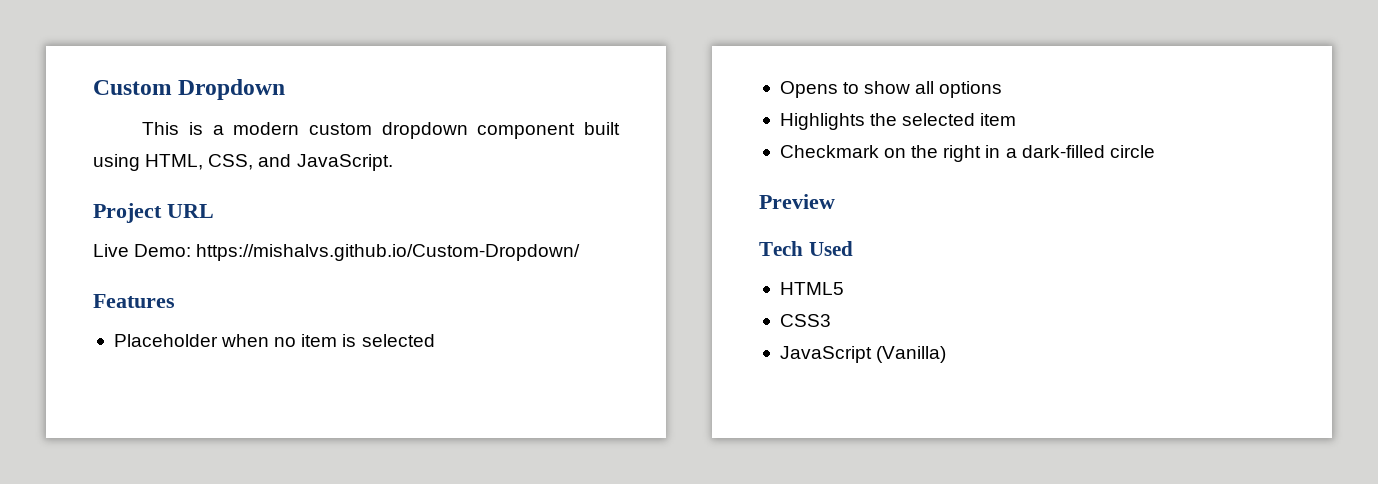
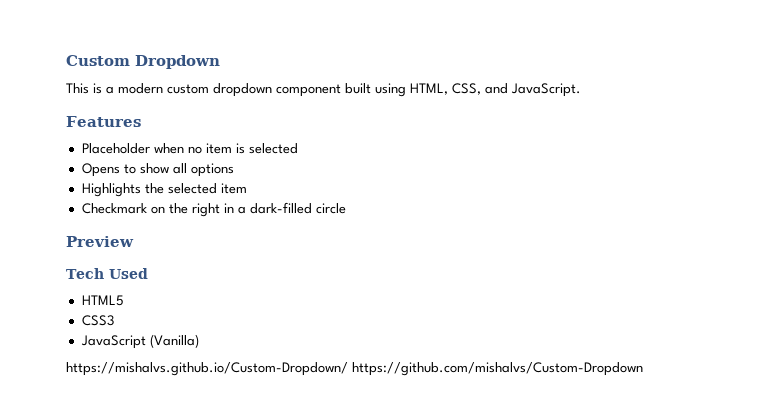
- Project URL
- Live Demo: https://mishalvs.github.io/Custom-Dropdown/
+ https://mishalvs.github.io/Custom-Dropdown/ https://github.com/mishalvs/Custom-Dropdown

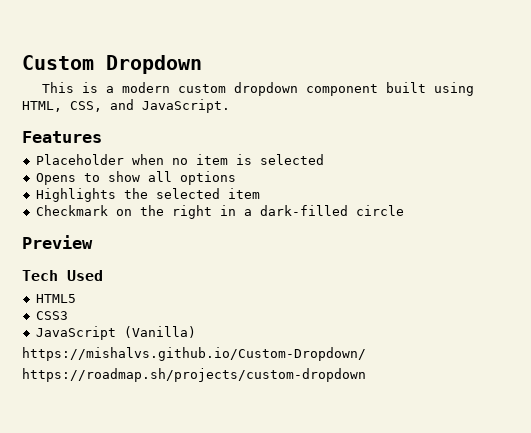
- https://mishalvs.github.io/Custom-Dropdown/ https://github.com/mishalvs/Custom-Dropdown
+ https://mishalvs.github.io/Custom-Dropdown/
+ https://roadmap.sh/projects/custom-dropdown

